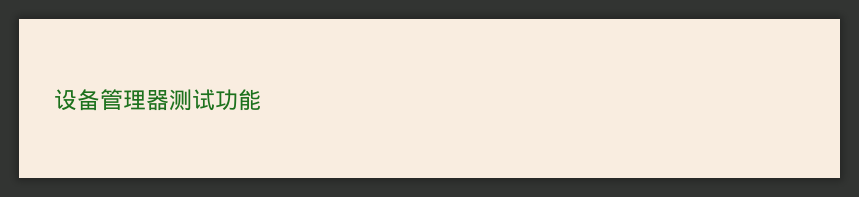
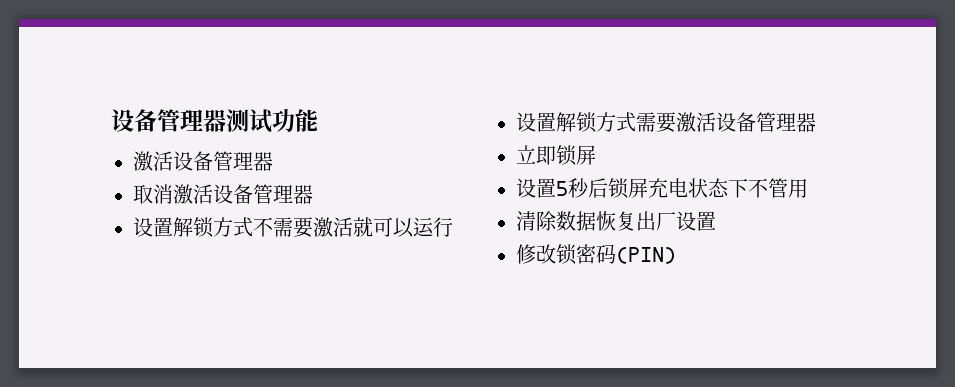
  设备管理器测试功能
+ 激活设备管理器
+ 取消激活设备管理器
+ 设置解锁方式不需要激活就可以运行
+ 设置解锁方式需要激活设备管理器
+ 立即锁屏
+ 设置5秒后锁屏充电状态下不管用
+ 清除数据恢复出厂设置
+ 修改锁密码(PIN)

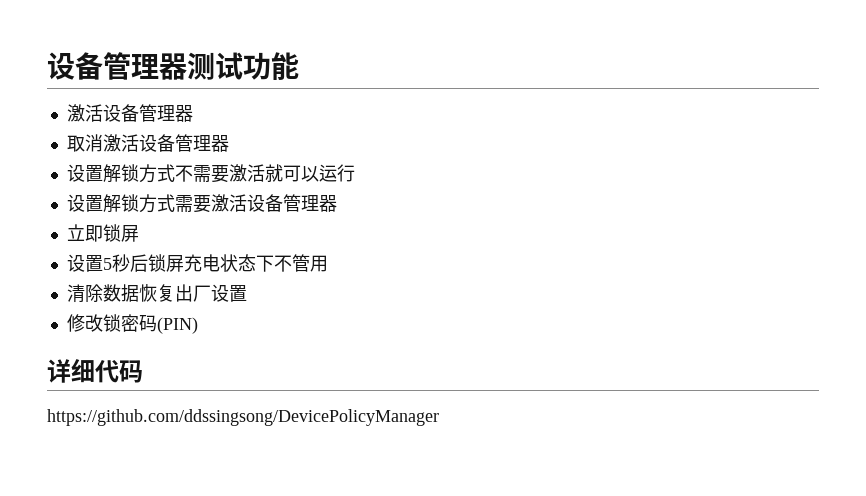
+ 详细代码
+ https://github.com/ddssingsong/DevicePolicyManager

